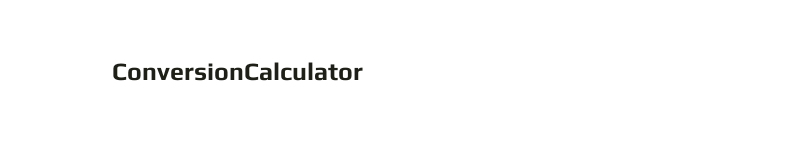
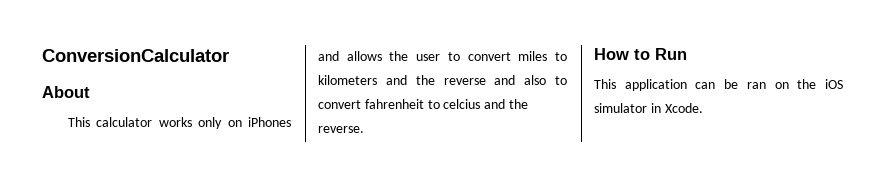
+ About
+ This calculator works only on iPhones and allows the user to convert miles to kilometers and the reverse and also to convert fahrenheit to celcius and the reverse.
+ How to Run
+ This application can be ran on the iOS simulator in Xcode.

